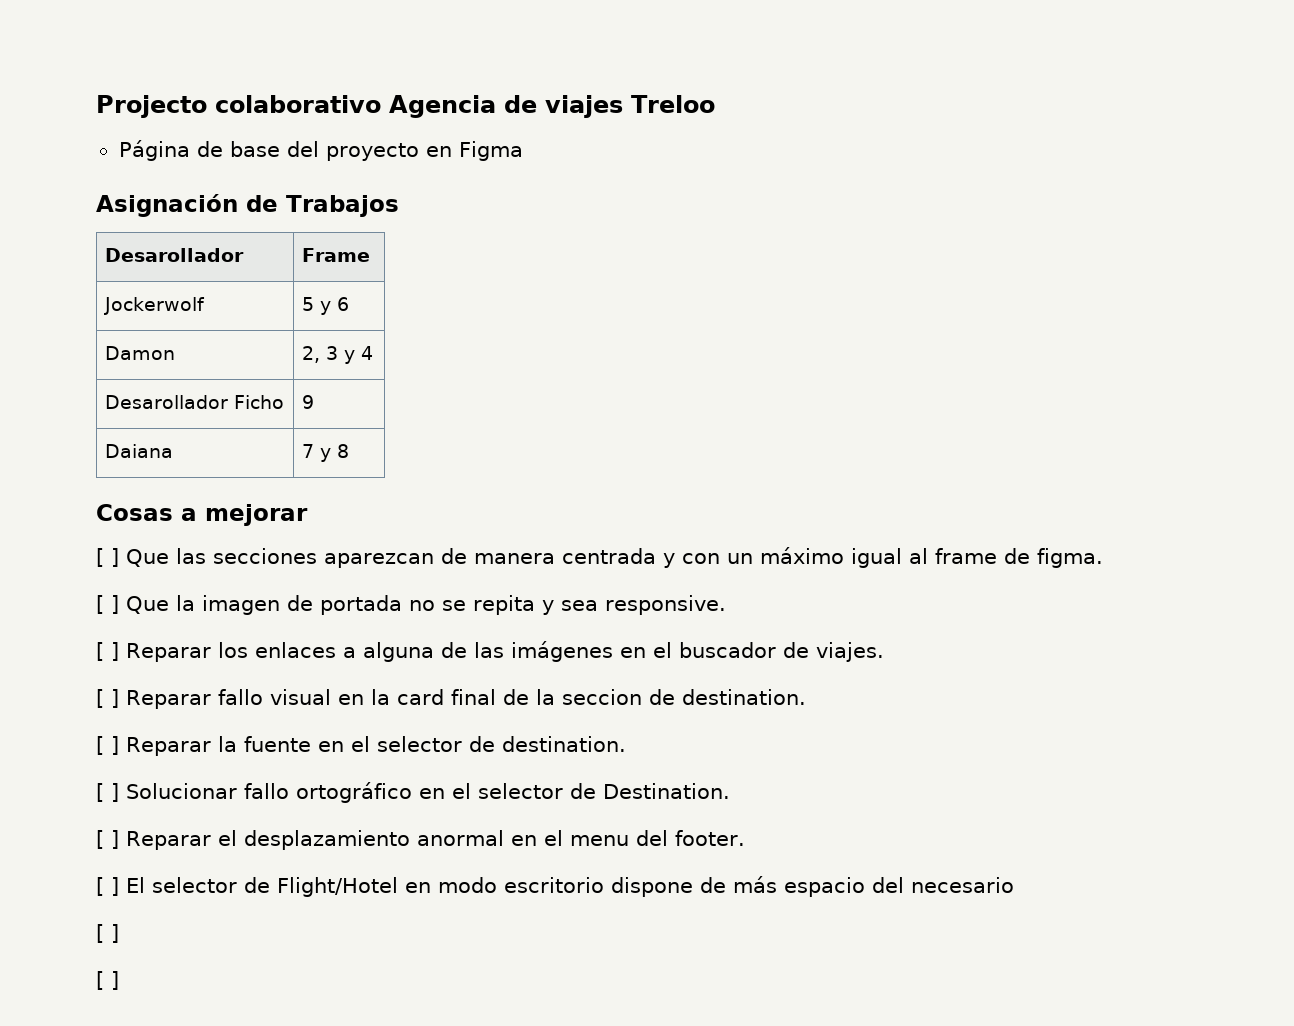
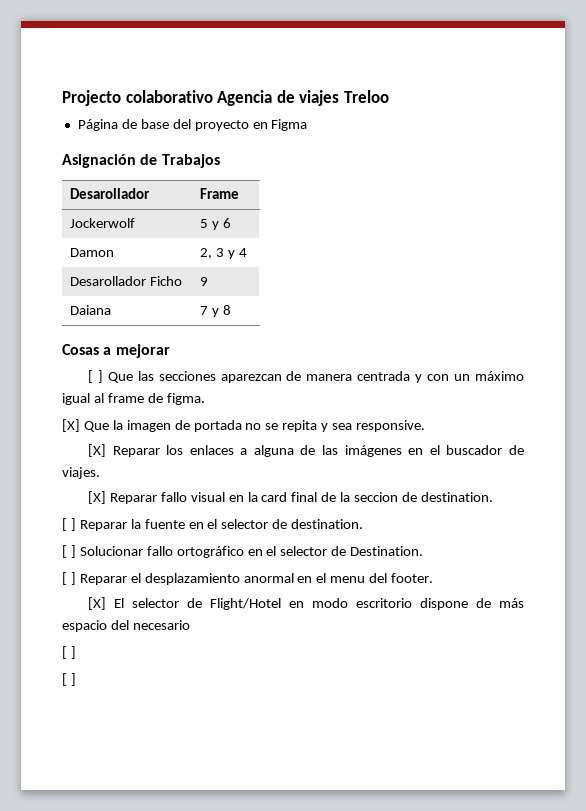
- [ ] Que la imagen de portada no se repita y sea responsive.
+ [X] Que la imagen de portada no se repita y sea responsive.
- [ ] Reparar los enlaces a alguna de las imágenes en el buscador de viajes.
+ [X] Reparar los enlaces a alguna de las imágenes en el buscador de viajes.
- [ ] Reparar fallo visual en la card final de la seccion de destination.
+ [X] Reparar fallo visual en la card final de la seccion de destination.
- [ ] El selector de Flight/Hotel en modo escritorio dispone de más espacio del necesario
+ [X] El selector de Flight/Hotel en modo escritorio dispone de más espacio del necesario

